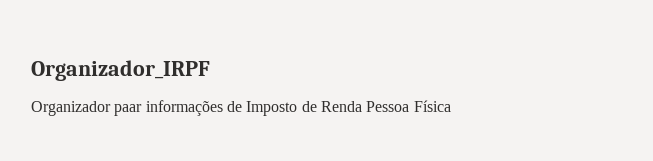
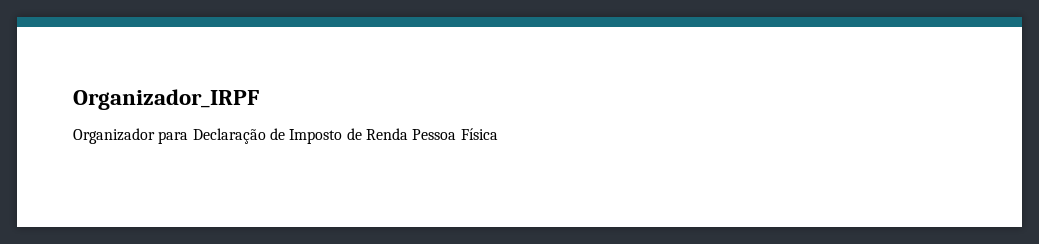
- Organizador paar informações de Imposto de Renda Pessoa Física
+ Organizador para Declaração de Imposto de Renda Pessoa Física

